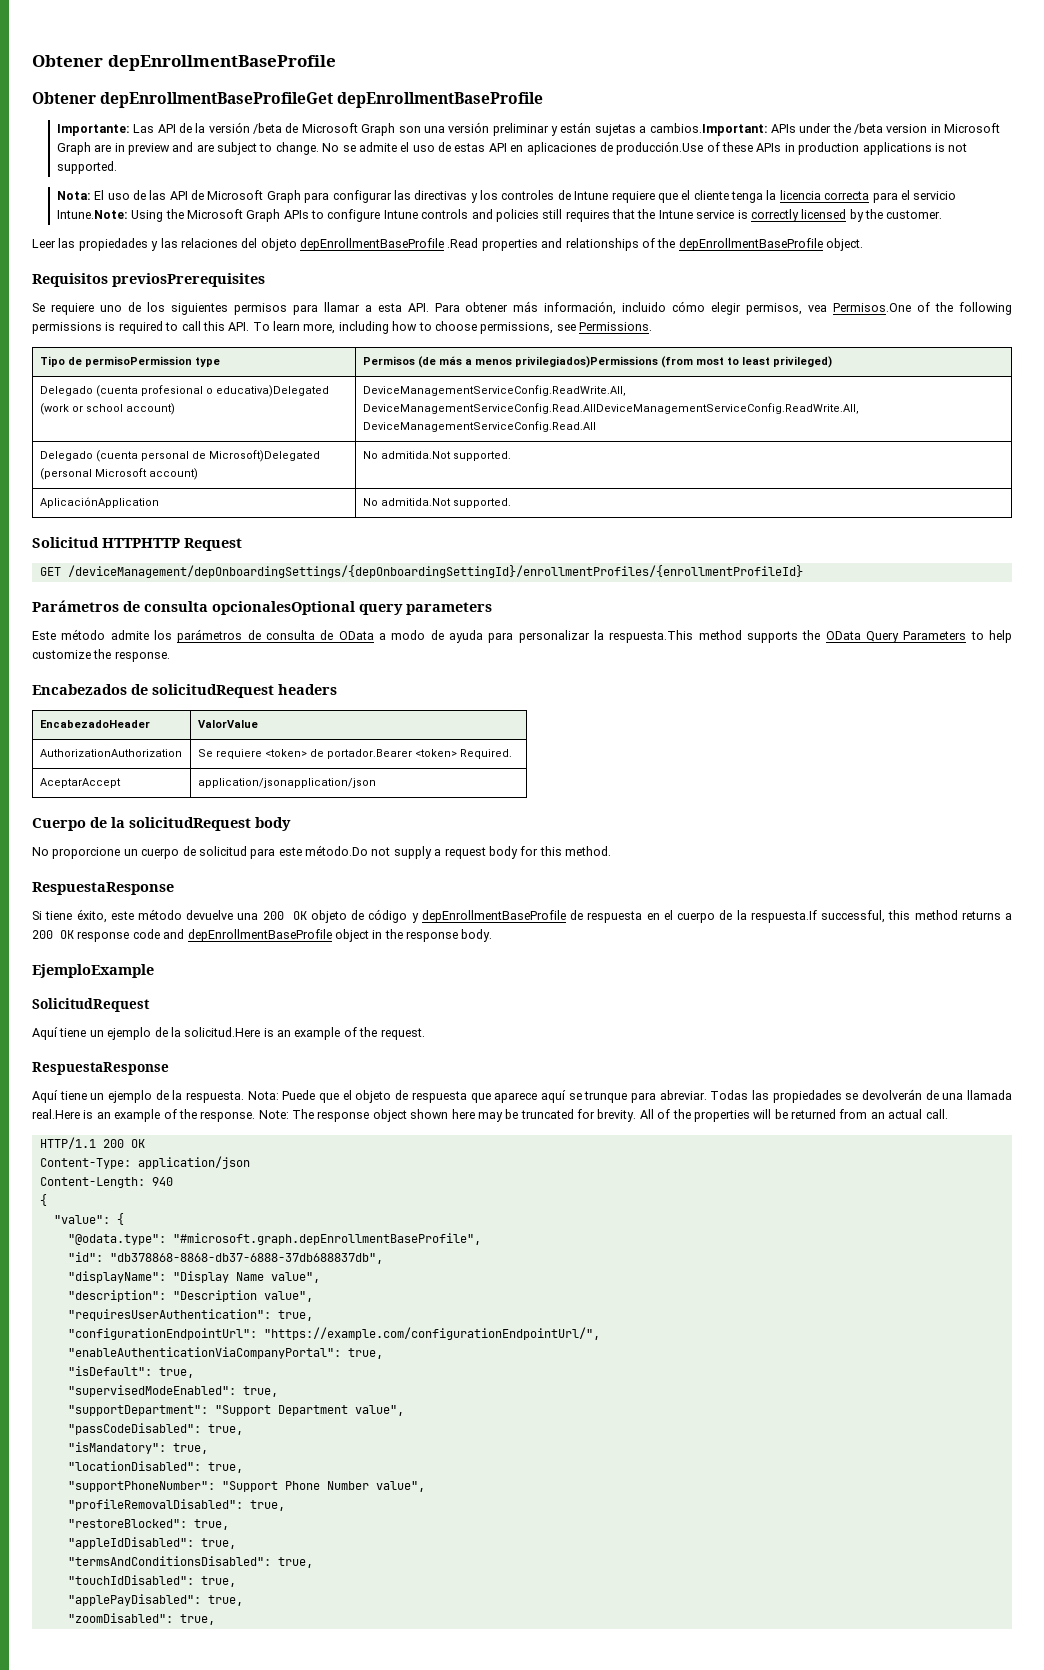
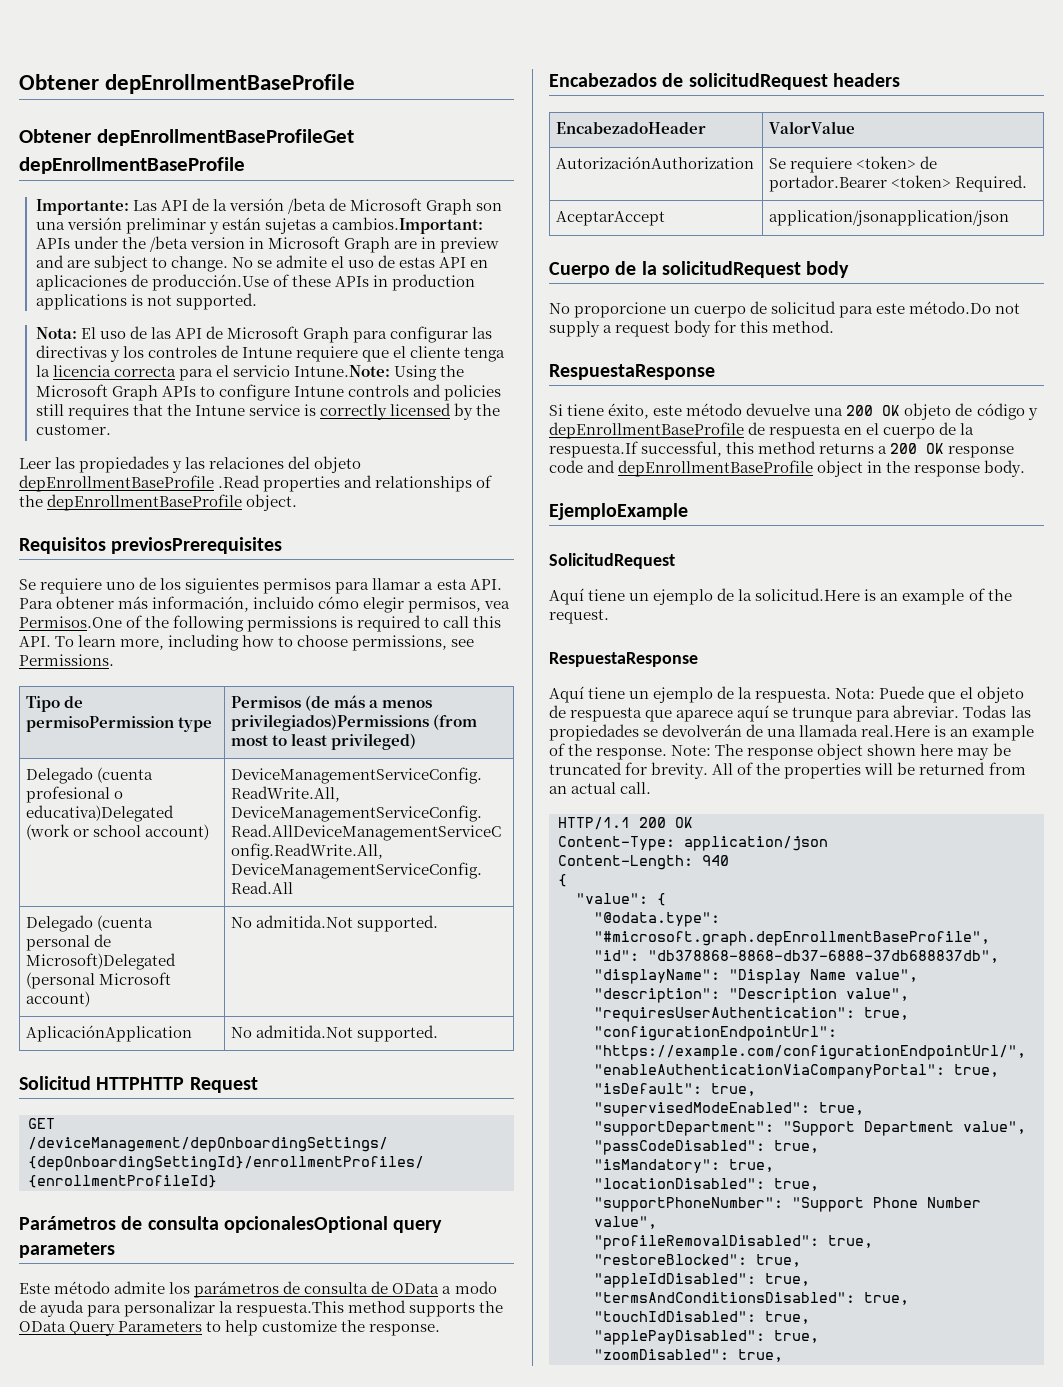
- AuthorizationAuthorization | Se requiere <token> de portador.Bearer <token> Required.
+ AutorizaciónAuthorization | Se requiere <token> de portador.Bearer <token> Required.

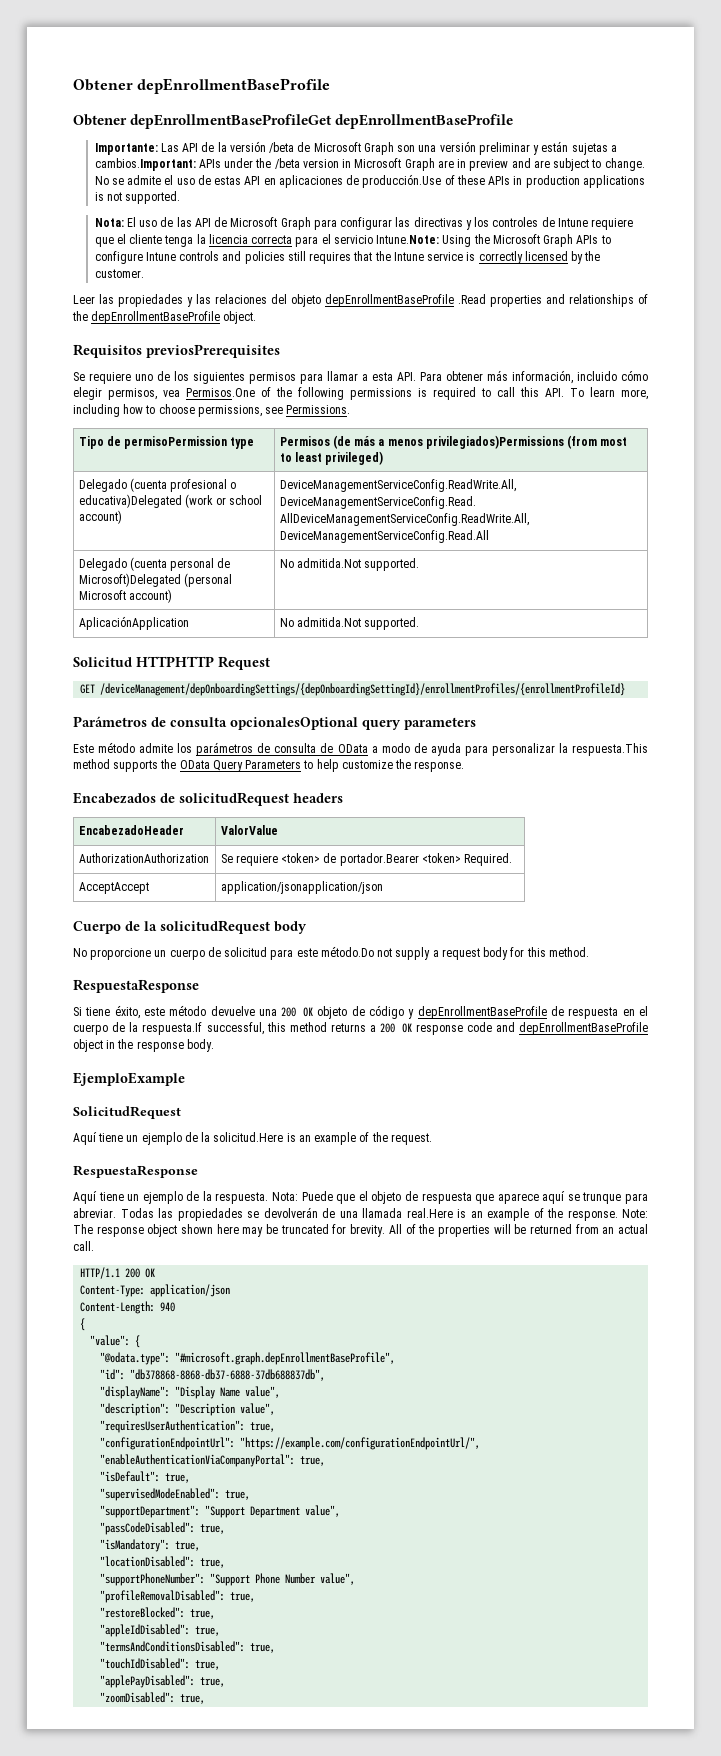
- AutorizaciónAuthorization | Se requiere <token> de portador.Bearer <token> Required.
+ AuthorizationAuthorization | Se requiere <token> de portador.Bearer <token> Required.
- AceptarAccept | application/jsonapplication/json
+ AcceptAccept | application/jsonapplication/json

